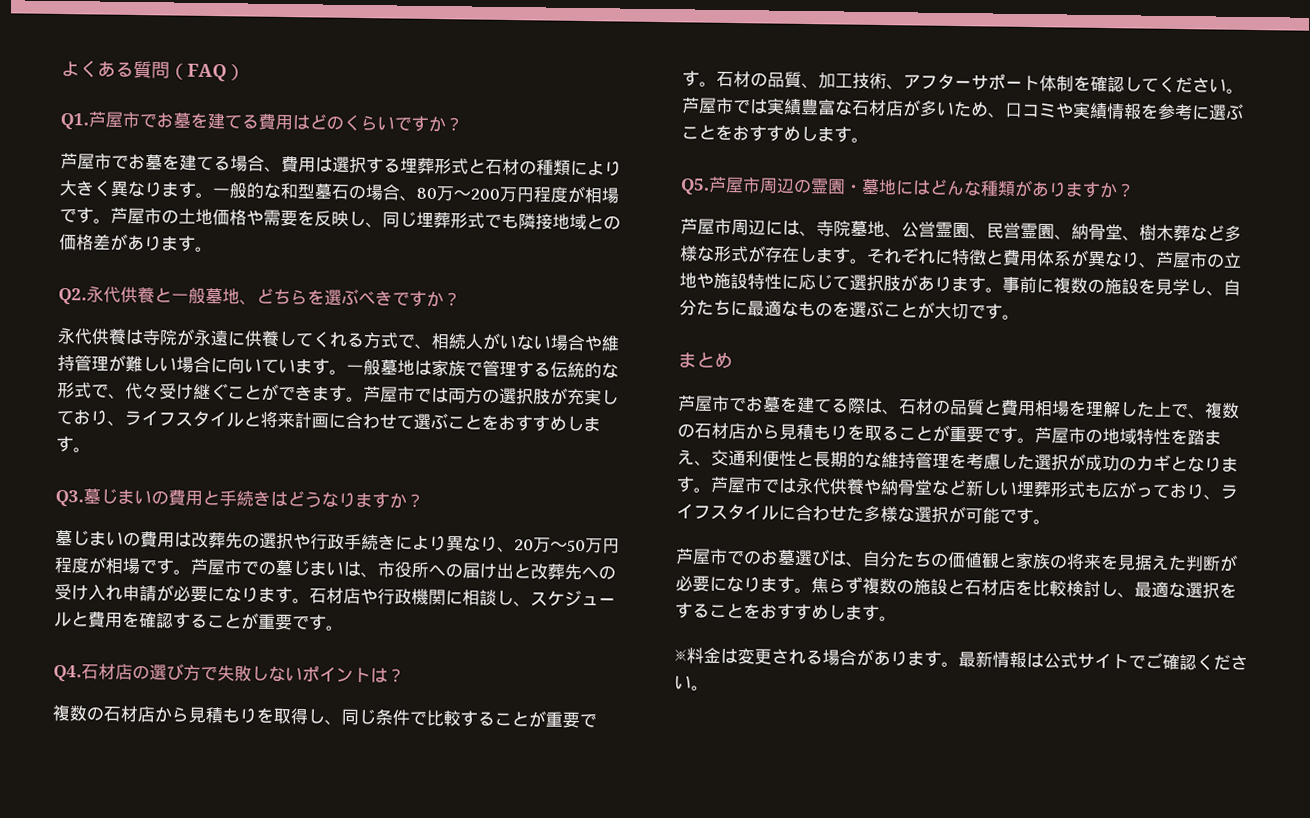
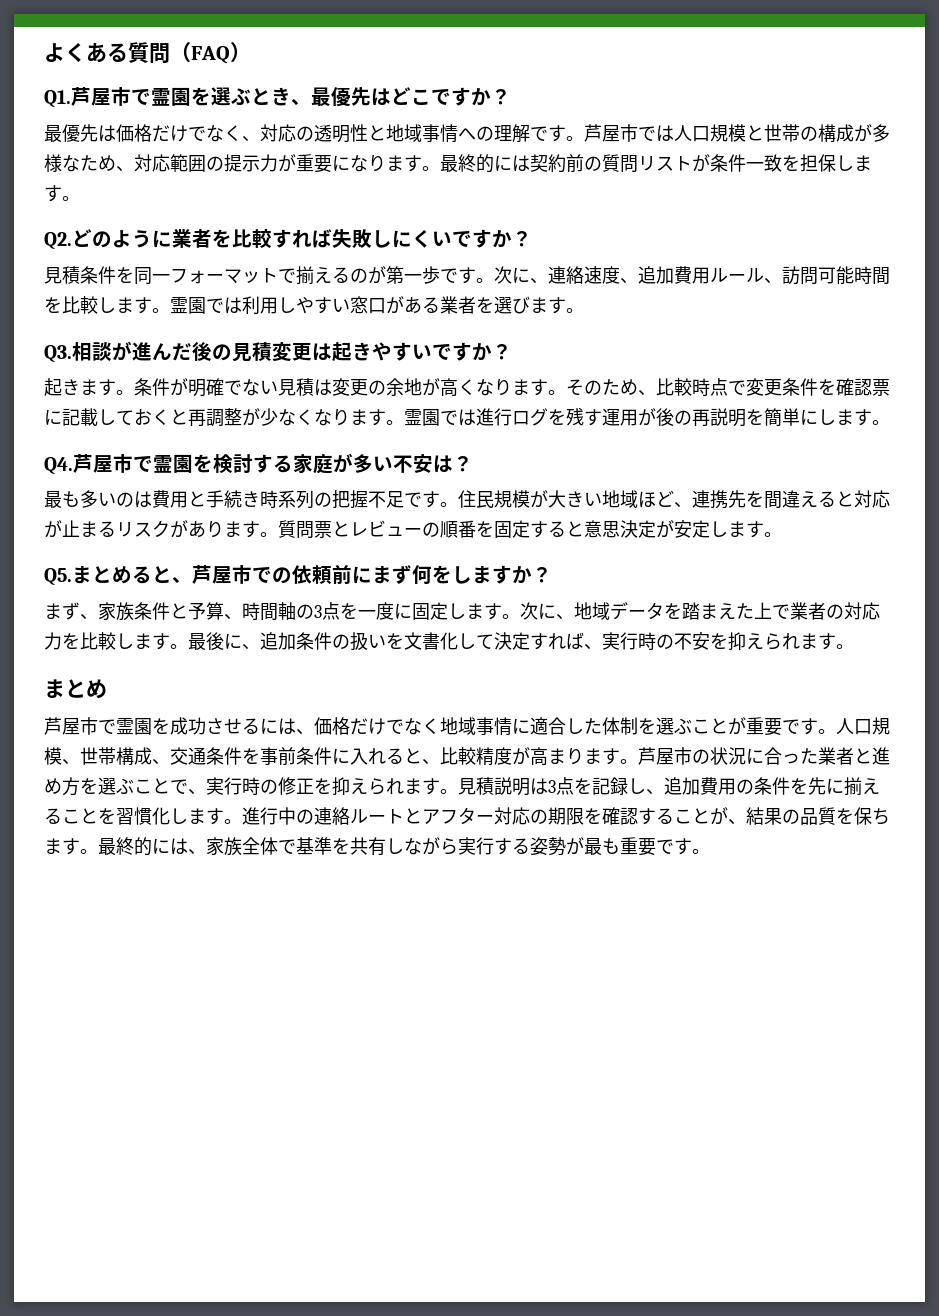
- Q1.芦屋市でお墓を建てる費用はどのくらいですか？
- 芦屋市でお墓を建てる場合、費用は選択する埋葬形式と石材の種類により大きく異なります。一般的な和型墓石の場合、80万〜200万円程度が相場です。芦屋市の土地価格や需要を反映し、同じ埋葬形式でも隣接地域との価格差があります。
- Q2.永代供養と一般墓地、どちらを選ぶべきですか？
- 永代供養は寺院が永遠に供養してくれる方式で、相続人がいない場合や維持管理が難しい場合に向いています。一般墓地は家族で管理する伝統的な形式で、代々受け継ぐことができます。芦屋市では両方の選択肢が充実しており、ライフスタイルと将来計画に合わせて選ぶことをおすすめします。
- Q3.墓じまいの費用と手続きはどうなりますか？
- 墓じまいの費用は改葬先の選択や行政手続きにより異なり、20万〜50万円程度が相場です。芦屋市での墓じまいは、市役所への届け出と改葬先への受け入れ申請が必要になります。石材店や行政機関に相談し、スケジュールと費用を確認することが重要です。
- Q4.石材店の選び方で失敗しないポイントは？
- 複数の石材店から見積もりを取得し、同じ条件で比較することが重要です。石材の品質、加工技術、アフターサポート体制を確認してください。芦屋市では実績豊富な石材店が多いため、口コミや実績情報を参考に選ぶことをおすすめします。
- Q5.芦屋市周辺の霊園・墓地にはどんな種類がありますか？
- 芦屋市周辺には、寺院墓地、公営霊園、民営霊園、納骨堂、樹木葬など多様な形式が存在します。それぞれに特徴と費用体系が異なり、芦屋市の立地や施設特性に応じて選択肢があります。事前に複数の施設を見学し、自分たちに最適なものを選ぶことが大切です。
+ Q1.芦屋市で霊園を選ぶとき、最優先はどこですか？
+ 最優先は価格だけでなく、対応の透明性と地域事情への理解です。芦屋市では人口規模と世帯の構成が多様なため、対応範囲の提示力が重要になります。最終的には契約前の質問リストが条件一致を担保します。
+ Q2.どのように業者を比較すれば失敗しにくいですか？
+ 見積条件を同一フォーマットで揃えるのが第一歩です。次に、連絡速度、追加費用ルール、訪問可能時間を比較します。霊園では利用しやすい窓口がある業者を選びます。
+ Q3.相談が進んだ後の見積変更は起きやすいですか？
+ 起きます。条件が明確でない見積は変更の余地が高くなります。そのため、比較時点で変更条件を確認票に記載しておくと再調整が少なくなります。霊園では進行ログを残す運用が後の再説明を簡単にします。
+ Q4.芦屋市で霊園を検討する家庭が多い不安は？
+ 最も多いのは費用と手続き時系列の把握不足です。住民規模が大きい地域ほど、連携先を間違えると対応が止まるリスクがあります。質問票とレビューの順番を固定すると意思決定が安定します。
+ Q5.まとめると、芦屋市での依頼前にまず何をしますか？
+ まず、家族条件と予算、時間軸の3点を一度に固定します。次に、地域データを踏まえた上で業者の対応力を比較します。最後に、追加条件の扱いを文書化して決定すれば、実行時の不安を抑えられます。
- 芦屋市でお墓を建てる際は、石材の品質と費用相場を理解した上で、複数の石材店から見積もりを取ることが重要です。芦屋市の地域特性を踏まえ、交通利便性と長期的な維持管理を考慮した選択が成功のカギとなります。芦屋市では永代供養や納骨堂など新しい埋葬形式も広がっており、ライフスタイルに合わせた多様な選択が可能です。
- 芦屋市でのお墓選びは、自分たちの価値観と家族の将来を見据えた判断が必要になります。焦らず複数の施設と石材店を比較検討し、最適な選択をすることをおすすめします。
- ※料金は変更される場合があります。最新情報は公式サイトでご確認ください。
+ 芦屋市で霊園を成功させるには、価格だけでなく地域事情に適合した体制を選ぶことが重要です。人口規模、世帯構成、交通条件を事前条件に入れると、比較精度が高まります。芦屋市の状況に合った業者と進め方を選ぶことで、実行時の修正を抑えられます。見積説明は3点を記録し、追加費用の条件を先に揃えることを習慣化します。進行中の連絡ルートとアフター対応の期限を確認することが、結果の品質を保ちます。最終的には、家族全体で基準を共有しながら実行する姿勢が最も重要です。

